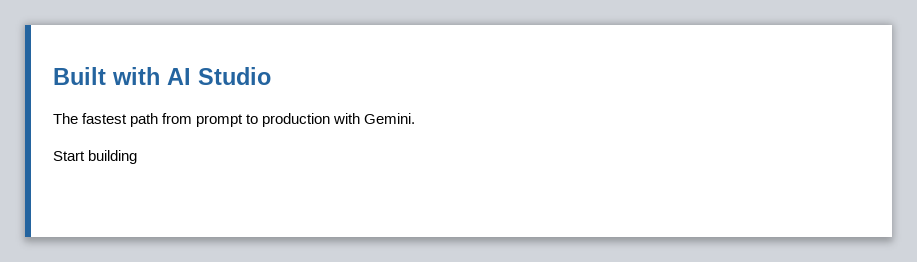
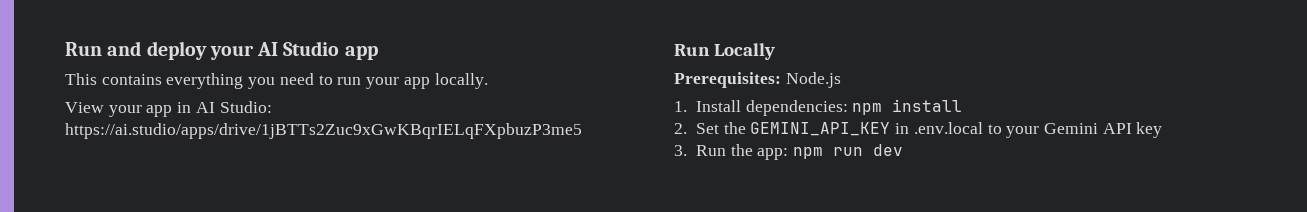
- Built with AI Studio
- The fastest path from prompt to production with Gemini.
- Start building
+ Run and deploy your AI Studio app
+ This contains everything you need to run your app locally.
+ View your app in AI Studio: https://ai.studio/apps/drive/1jBTTs2Zuc9xGwKBqrIELqFXpbuzP3me5
+ Run Locally
+ Prerequisites: Node.js
+ 1. Install dependencies: npm install
+ 2. Set the GEMINI_API_KEY in .env.local to your Gemini API key
+ 3. Run the app: npm run dev

